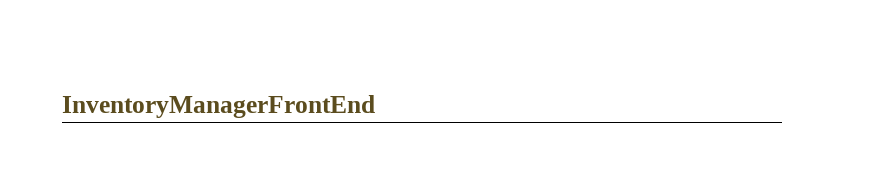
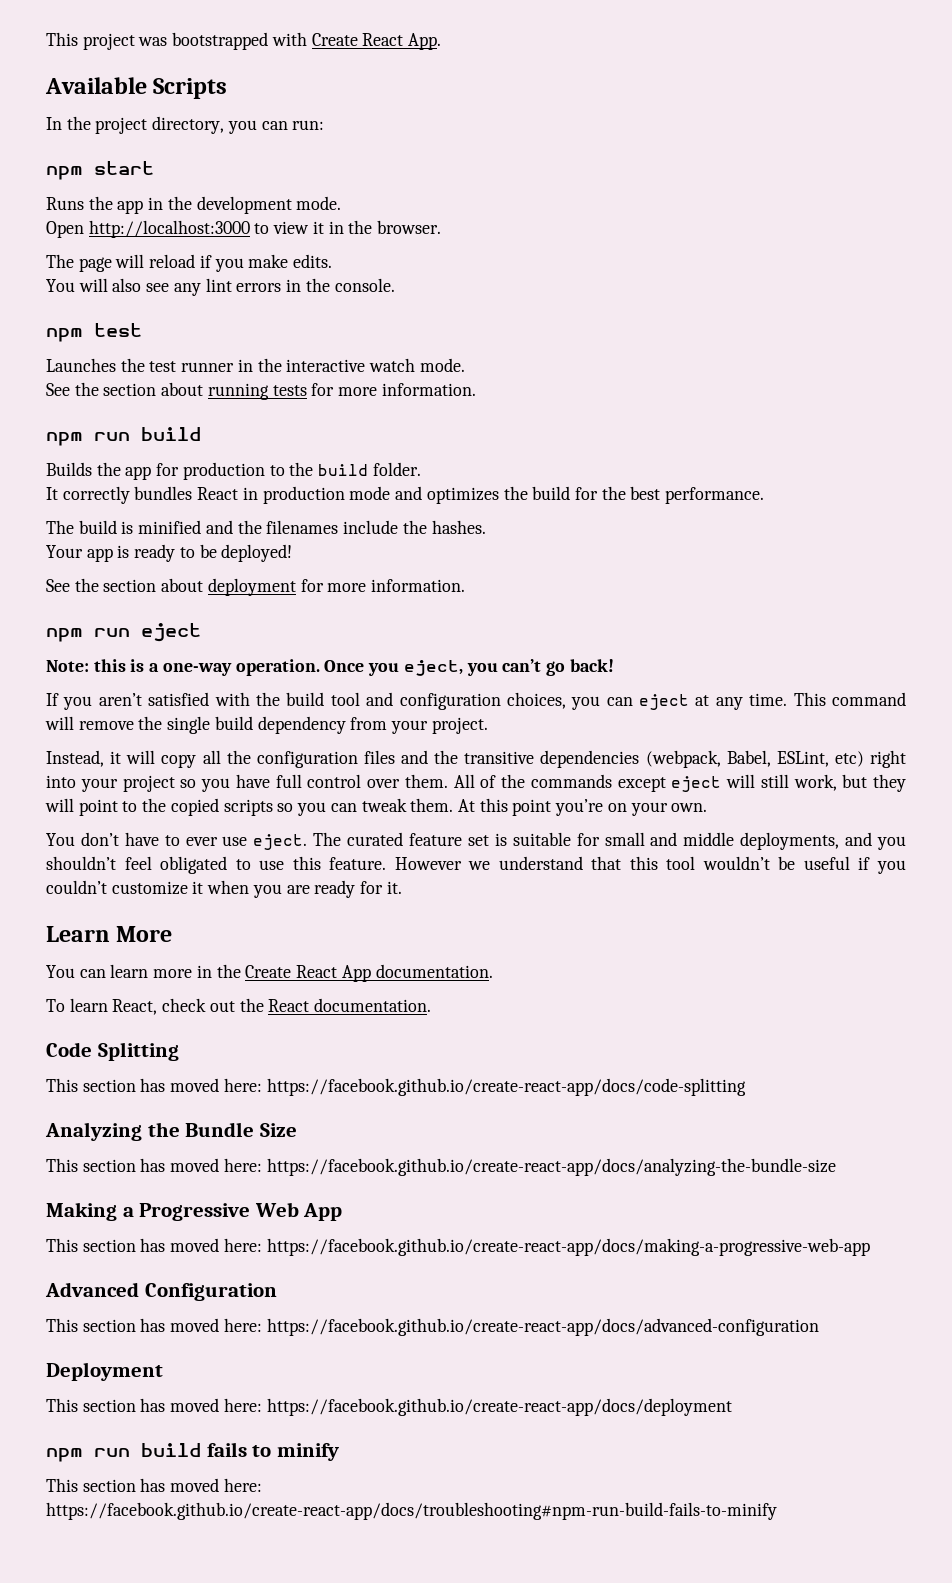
- InventoryManagerFrontEnd
+ This project was bootstrapped with Create React App.
+ Available Scripts
+ In the project directory, you can run:
+ npm start
+ Runs the app in the development mode.
+ Open http://localhost:3000 to view it in the browser.
+ The page will reload if you make edits.
+ You will also see any lint errors in the console.
+ npm test
+ Launches the test runner in the interactive watch mode.
+ See the section about running tests for more information.
+ npm run build
+ Builds the app for production to the build folder.
+ It correctly bundles React in production mode and optimizes the build for the best performance.
+ The build is minified and the filenames include the hashes.
+ Your app is ready to be deployed!
+ See the section about deployment for more information.
+ npm run eject
+ Note: this is a one-way operation. Once you eject, you can’t go back!
+ If you aren’t satisfied with the build tool and configuration choices, you can eject at any time. This command will remove the single build dependency from your project.
+ Instead, it will copy all the configuration files and the transitive dependencies (webpack, Babel, ESLint, etc) right into your project so you have full control over them. All of the commands except eject will still work, but they will point to the copied scripts so you can tweak them. At this point you’re on your own.
+ You don’t have to ever use eject. The curated feature set is suitable for small and middle deployments, and you shouldn’t feel obligated to use this feature. However we understand that this tool wouldn’t be useful if you couldn’t customize it when you are ready for it.
+ Learn More
+ You can learn more in the Create React App documentation.
+ To learn React, check out the React documentation.
+ Code Splitting
+ This section has moved here: https://facebook.github.io/create-react-app/docs/code-splitting
+ Analyzing the Bundle Size
+ This section has moved here: https://facebook.github.io/create-react-app/docs/analyzing-the-bundle-size
+ Making a Progressive Web App
+ This section has moved here: https://facebook.github.io/create-react-app/docs/making-a-progressive-web-app
+ Advanced Configuration
+ This section has moved here: https://facebook.github.io/create-react-app/docs/advanced-configuration
+ Deployment
+ This section has moved here: https://facebook.github.io/create-react-app/docs/deployment
+ npm run build fails to minify
+ This section has moved here: https://facebook.github.io/create-react-app/docs/troubleshooting#npm-run-build-fails-to-minify

